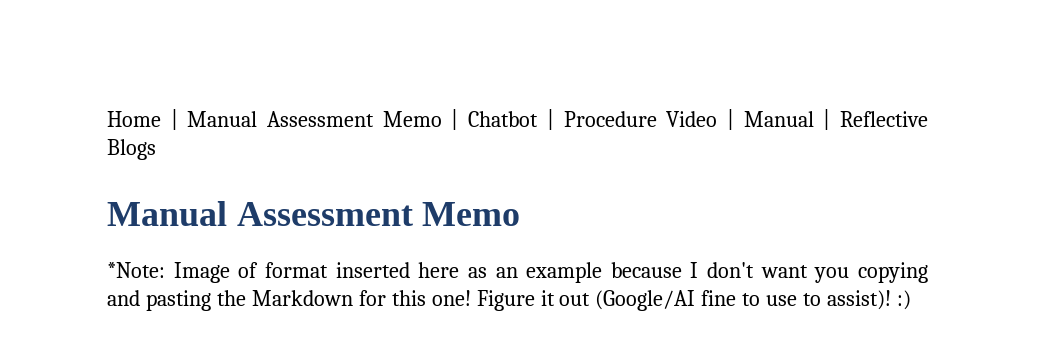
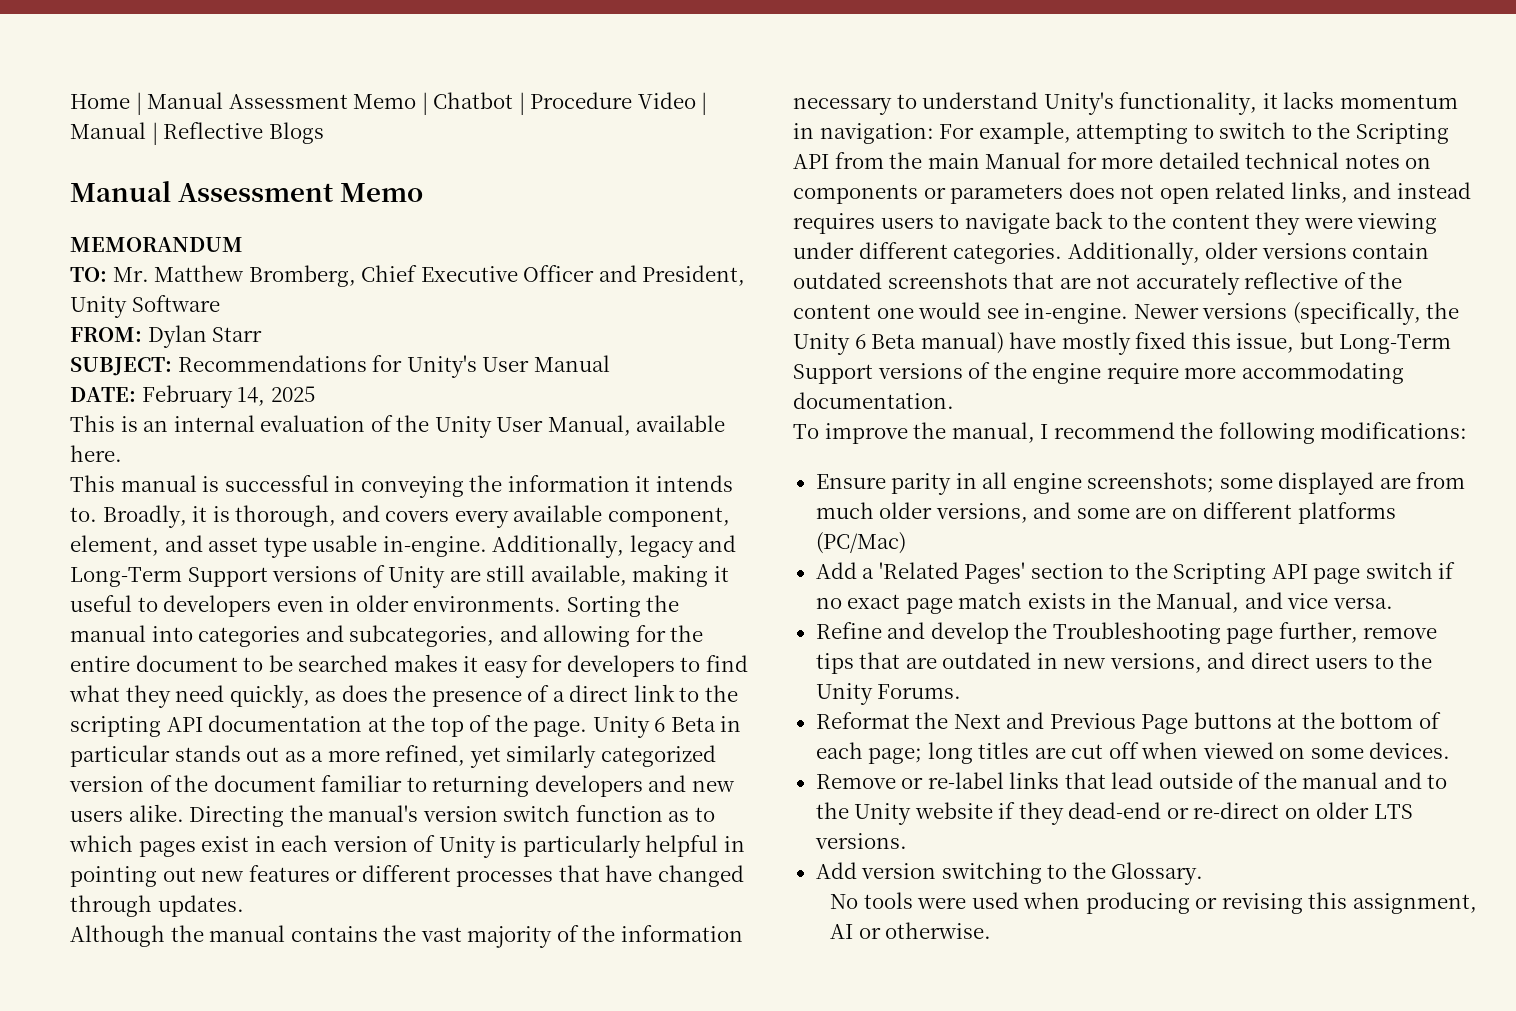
- *Note: Image of format inserted here as an example because I don't want you copying and pasting the Markdown for this one! Figure it out (Google/AI fine to use to assist)! :)
+ MEMORANDUM
+ TO: Mr. Matthew Bromberg, Chief Executive Officer and President, Unity Software
+ FROM: Dylan Starr
+ SUBJECT: Recommendations for Unity's User Manual
+ DATE: February 14, 2025
+ This is an internal evaluation of the Unity User Manual, available here.
+ This manual is successful in conveying the information it intends to. Broadly, it is thorough, and covers every available component, element, and asset type usable in-engine. Additionally, legacy and Long-Term Support versions of Unity are still available, making it useful to developers even in older environments. Sorting the manual into categories and subcategories, and allowing for the entire document to be searched makes it easy for developers to find what they need quickly, as does the presence of a direct link to the scripting API documentation at the top of the page. Unity 6 Beta in particular stands out as a more refined, yet similarly categorized version of the document familiar to returning developers and new users alike. Directing the manual's version switch function as to which pages exist in each version of Unity is particularly helpful in pointing out new features or different processes that have changed through updates.
+ Although the manual contains the vast majority of the information necessary to understand Unity's functionality, it lacks momentum in navigation: For example, attempting to switch to the Scripting API from the main Manual for more detailed technical notes on components or parameters does not open related links, and instead requires users to navigate back to the content they were viewing under different categories. Additionally, older versions contain outdated screenshots that are not accurately reflective of the content one would see in-engine. Newer versions (specifically, the Unity 6 Beta manual) have mostly fixed this issue, but Long-Term Support versions of the engine require more accommodating documentation.
+ To improve the manual, I recommend the following modifications:
+ Ensure parity in all engine screenshots; some displayed are from much older versions, and some are on different platforms (PC/Mac)
+ Add a 'Related Pages' section to the Scripting API page switch if no exact page match exists in the Manual, and vice versa.
+ Refine and develop the Troubleshooting page further, remove tips that are outdated in new versions, and direct users to the Unity Forums.
+ Reformat the Next and Previous Page buttons at the bottom of each page; long titles are cut off when viewed on some devices.
+ Remove or re-label links that lead outside of the manual and to the Unity website if they dead-end or re-direct on older LTS versions.
+ Add version switching to the Glossary.
+ No tools were used when producing or revising this assignment, AI or otherwise.

